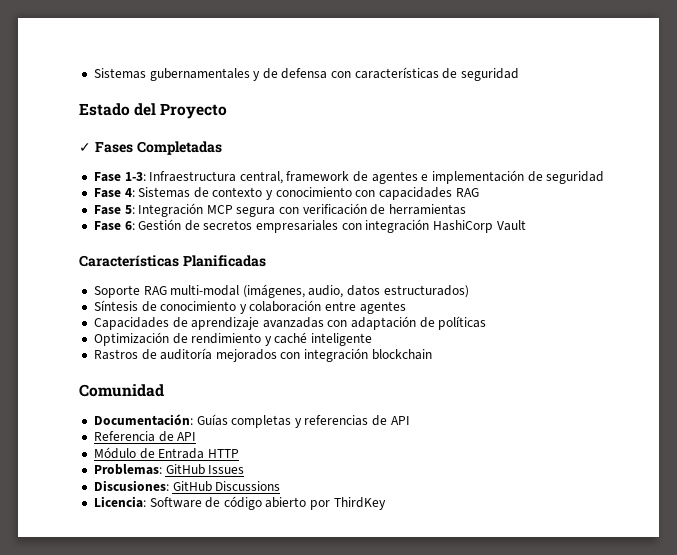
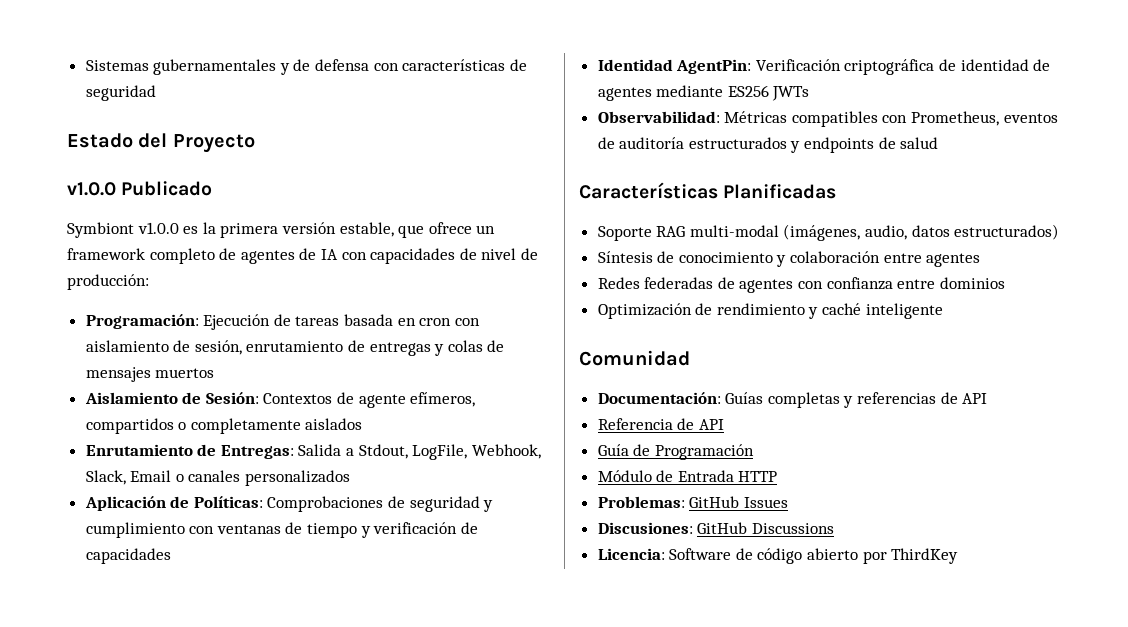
- ✓ Fases Completadas
- Fase 1-3: Infraestructura central, framework de agentes e implementación de seguridad
- Fase 4: Sistemas de contexto y conocimiento con capacidades RAG
- Fase 5: Integración MCP segura con verificación de herramientas
- Fase 6: Gestión de secretos empresariales con integración HashiCorp Vault
+ v1.0.0 Publicado
+ Symbiont v1.0.0 es la primera versión estable, que ofrece un framework completo de agentes de IA con capacidades de nivel de producción:
+ Programación: Ejecución de tareas basada en cron con aislamiento de sesión, enrutamiento de entregas y colas de mensajes muertos
+ Aislamiento de Sesión: Contextos de agente efímeros, compartidos o completamente aislados
+ Enrutamiento de Entregas: Salida a Stdout, LogFile, Webhook, Slack, Email o canales personalizados
+ Aplicación de Políticas: Comprobaciones de seguridad y cumplimiento con ventanas de tiempo y verificación de capacidades
+ Identidad AgentPin: Verificación criptográfica de identidad de agentes mediante ES256 JWTs
+ Observabilidad: Métricas compatibles con Prometheus, eventos de auditoría estructurados y endpoints de salud
- Capacidades de aprendizaje avanzadas con adaptación de políticas
+ Redes federadas de agentes con confianza entre dominios
- Rastros de auditoría mejorados con integración blockchain
+ Guía de Programación

